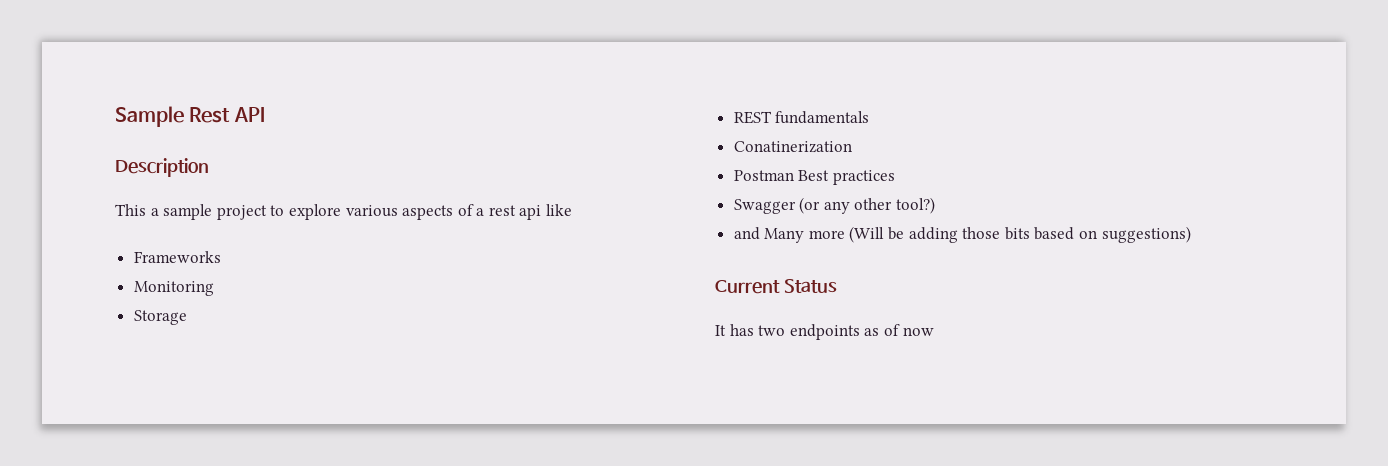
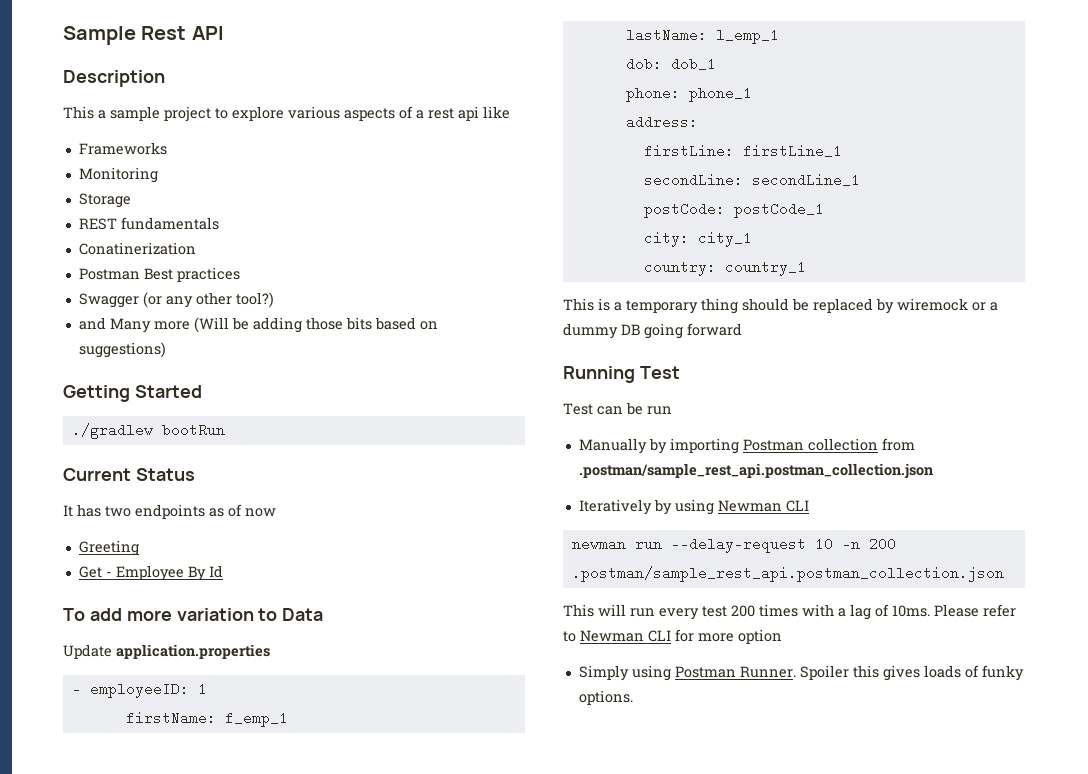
+ Getting Started
+ ./gradlew bootRun
+ Greeting
+ Get - Employee By Id
+ To add more variation to Data
+ Update application.properties
+ - employeeID: 1
+ firstName: f_emp_1
+ lastName: l_emp_1
+ dob: dob_1
+ phone: phone_1
+ address:
+ firstLine: firstLine_1
+ secondLine: secondLine_1
+ postCode: postCode_1
+ city: city_1
+ country: country_1
+ This is a temporary thing should be replaced by wiremock or a dummy DB going forward
+ Running Test
+ Test can be run
+ Manually by importing Postman collection from .postman/sample_rest_api.postman_collection.json
+ Iteratively by using Newman CLI
+ newman run --delay-request 10 -n 200 .postman/sample_rest_api.postman_collection.json
+ This will run every test 200 times with a lag of 10ms. Please refer to Newman CLI for more option
+ Simply using Postman Runner. Spoiler this gives loads of funky options.

